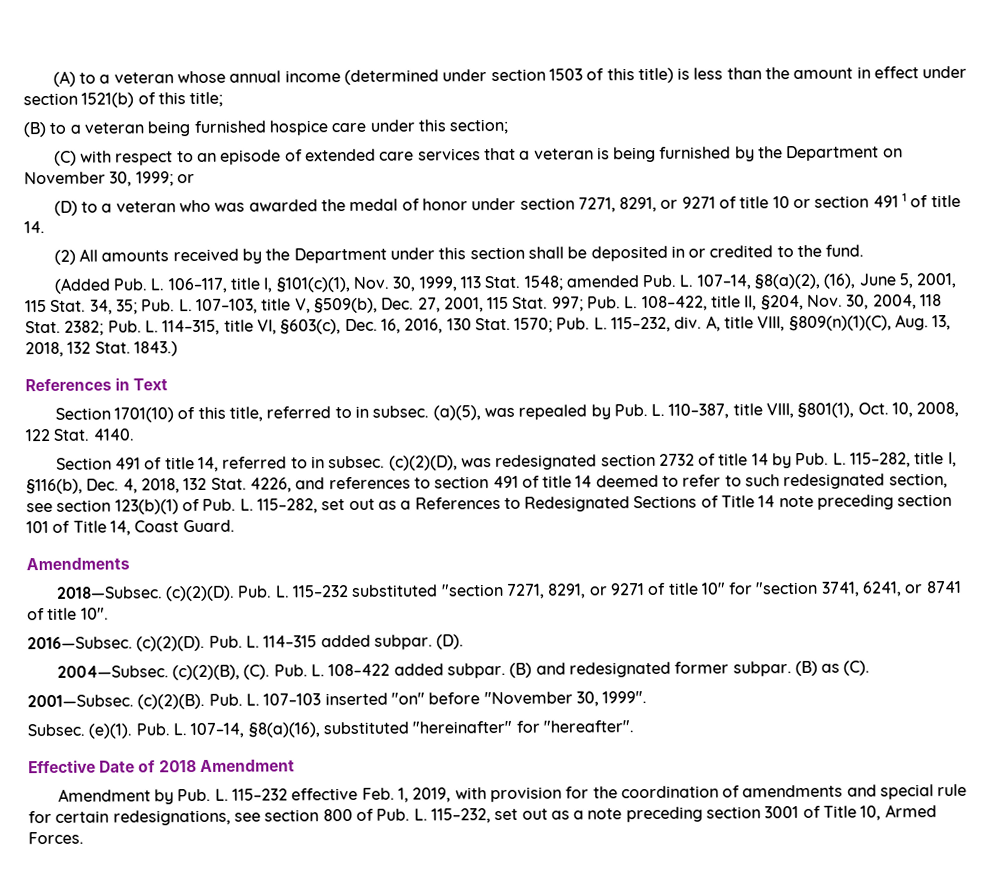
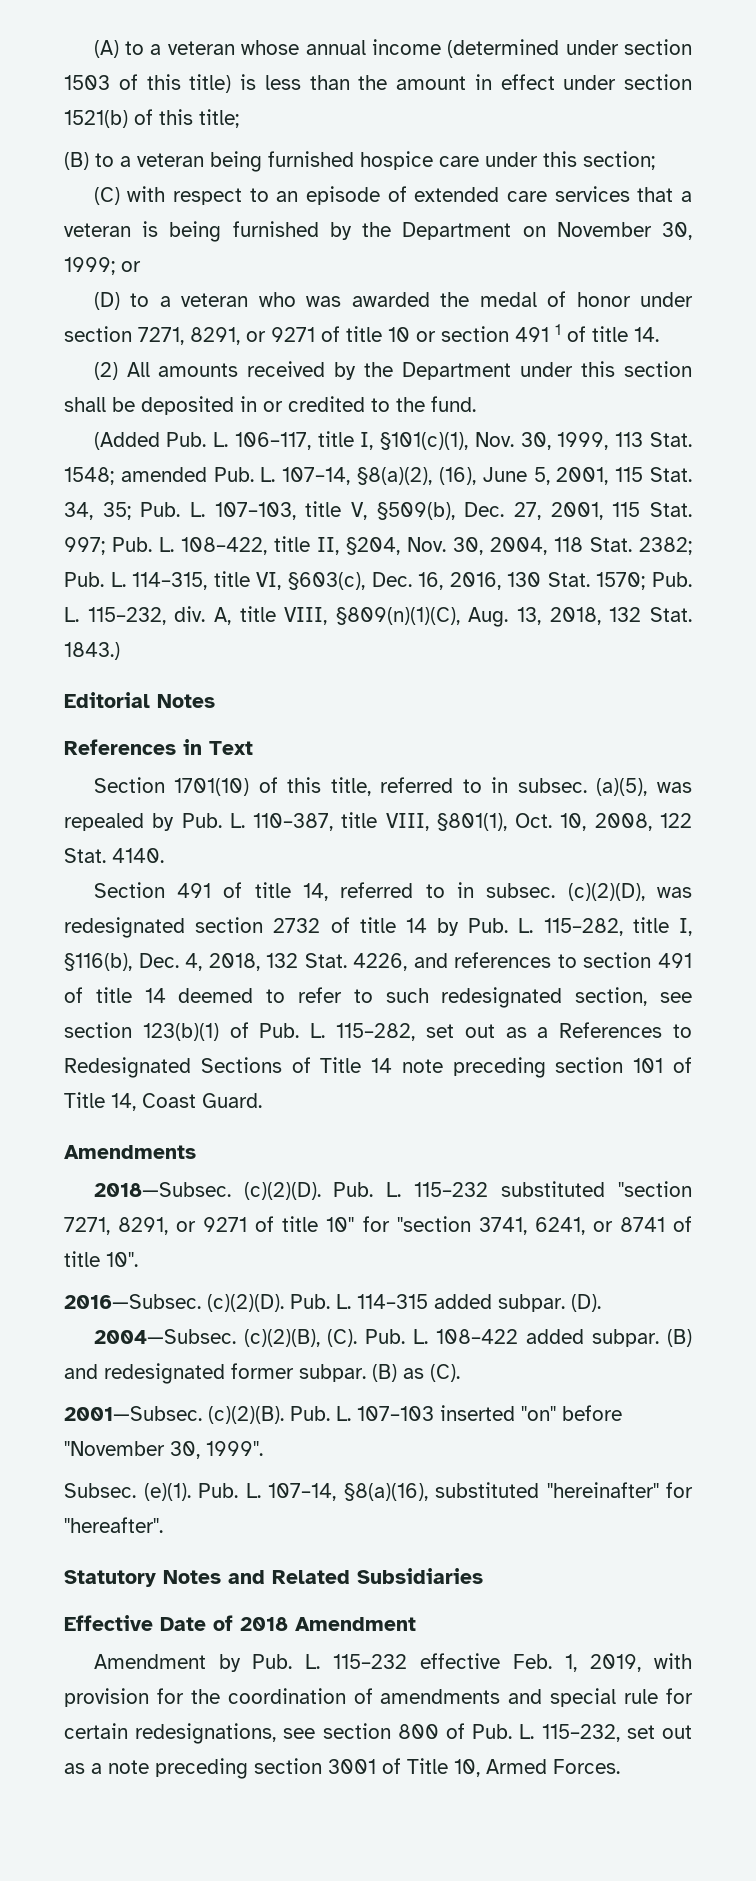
+ Editorial Notes
+ Statutory Notes and Related Subsidiaries

